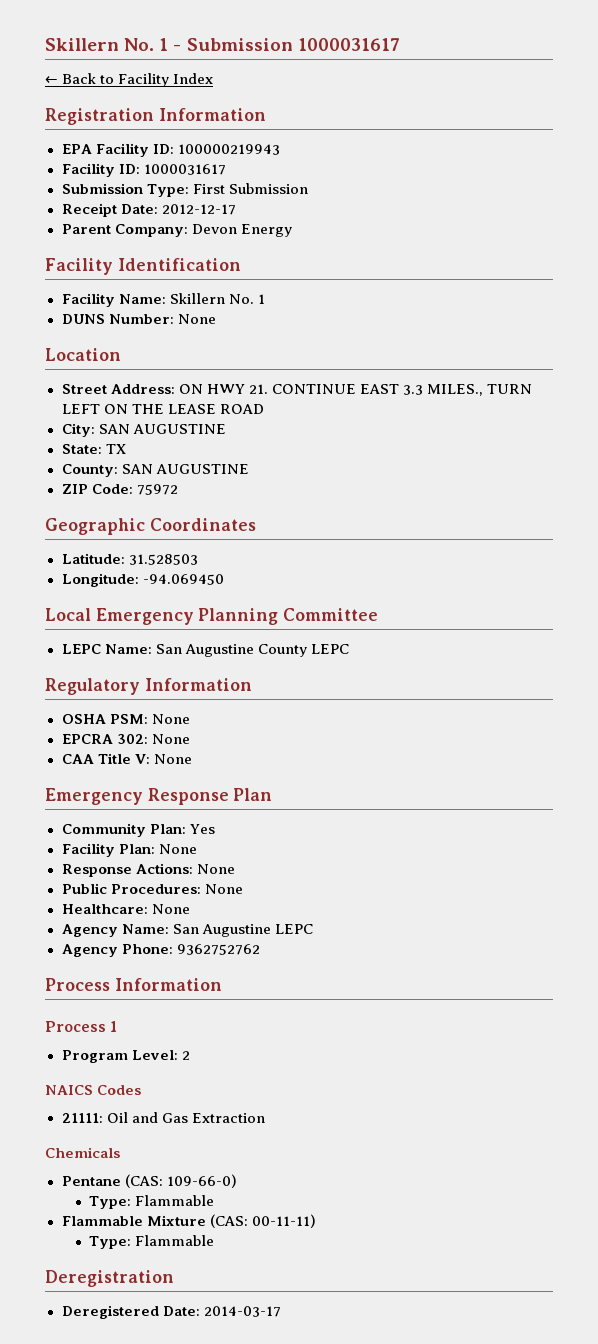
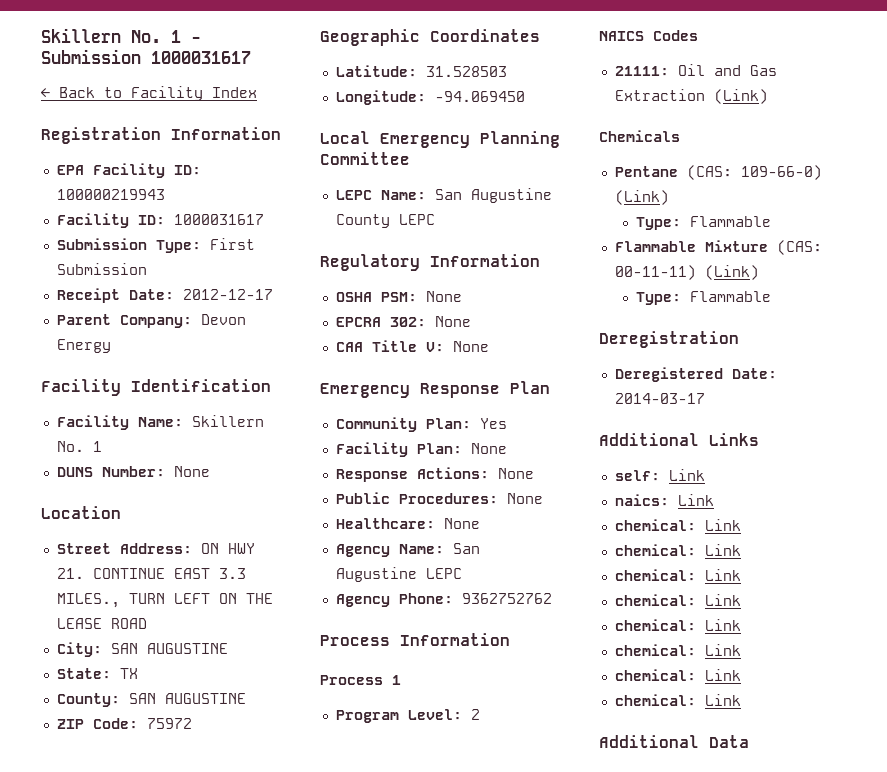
- 21111: Oil and Gas Extraction
+ 21111: Oil and Gas Extraction (Link)
- Pentane (CAS: 109-66-0)
+ Pentane (CAS: 109-66-0) (Link)
- Flammable Mixture (CAS: 00-11-11)
+ Flammable Mixture (CAS: 00-11-11) (Link)
+ Additional Links
+ self: Link
+ naics: Link
+ chemical: Link
+ chemical: Link
+ chemical: Link
+ chemical: Link
+ chemical: Link
+ chemical: Link
+ chemical: Link
+ chemical: Link
+ Additional Data

